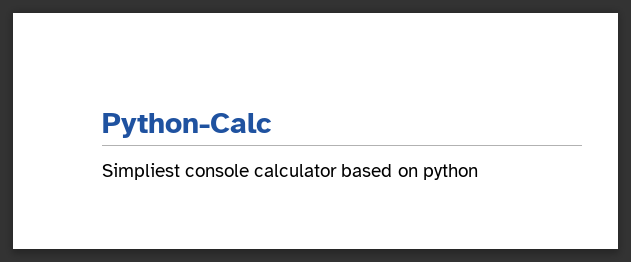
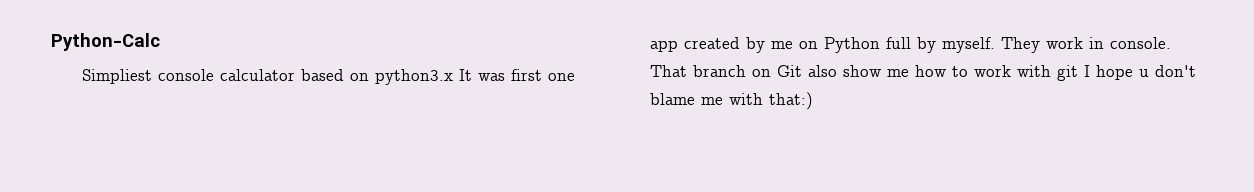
- Simpliest console calculator based on python
+ Simpliest console calculator based on python3.x It was first one app created by me on Python full by myself. They work in console. That branch on Git also show me how to work with git I hope u don't blame me with that:)

